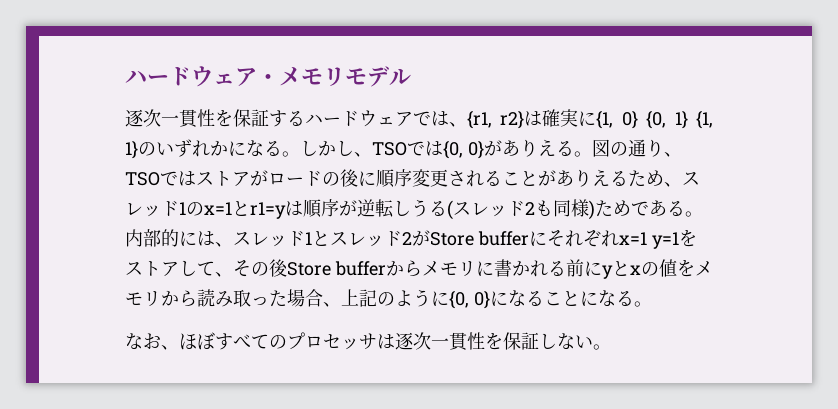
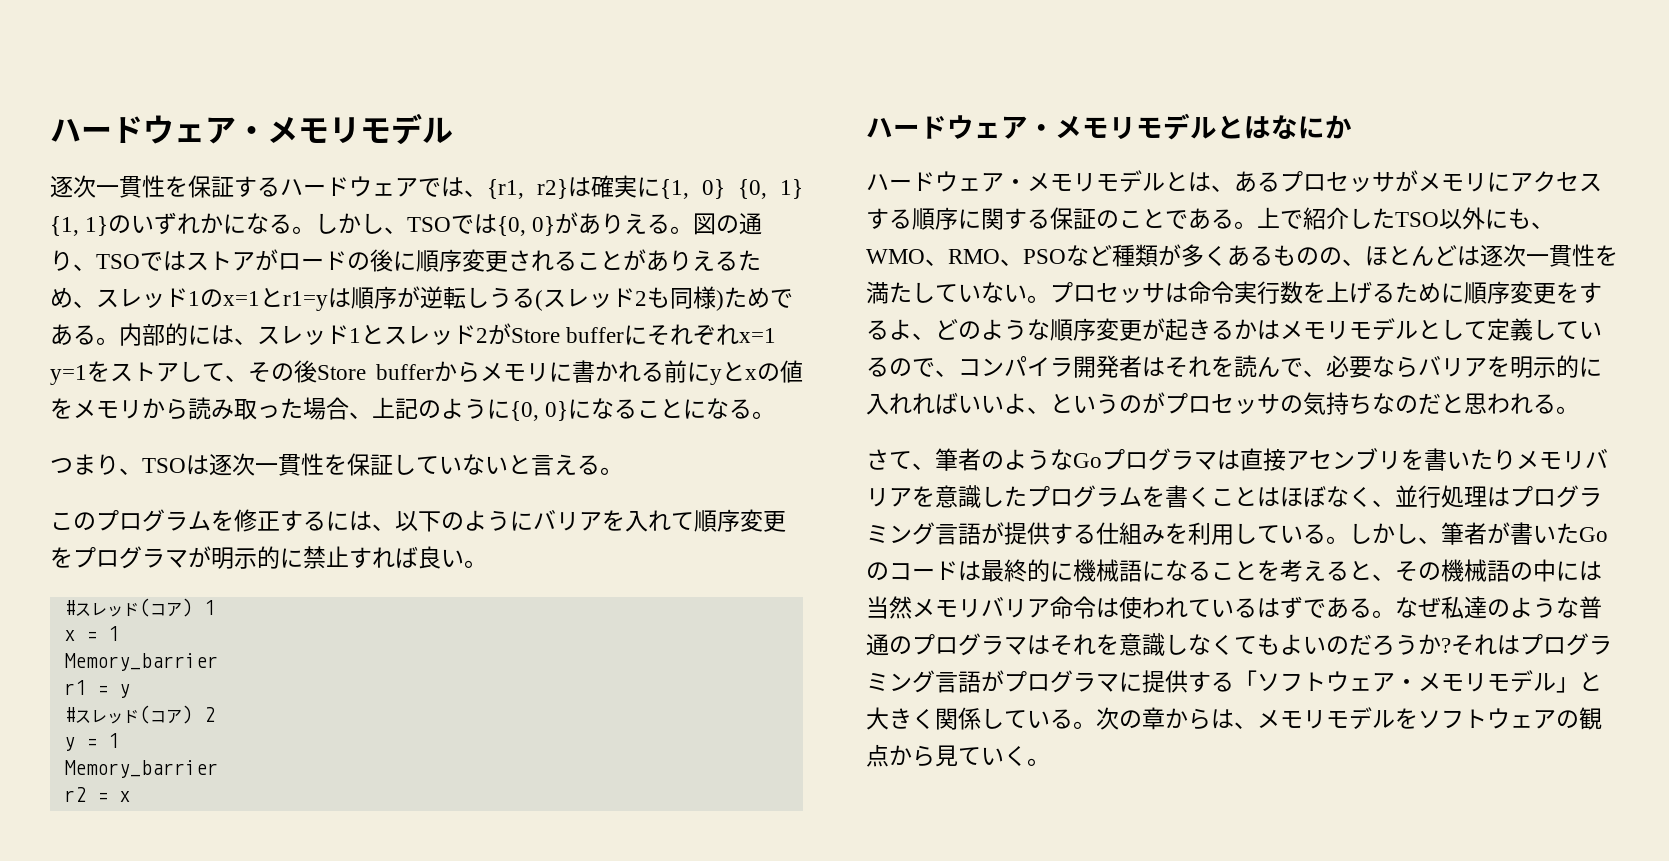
- なお、ほぼすべてのプロセッサは逐次一貫性を保証しない。
+ つまり、TSOは逐次一貫性を保証していないと言える。
+ このプログラムを修正するには、以下のようにバリアを入れて順序変更をプログラマが明示的に禁止すれば良い。
+ #スレッド(コア) 1
+ x = 1
+ Memory_barrier
+ r1 = y
+ #スレッド(コア) 2
+ y = 1
+ Memory_barrier
+ r2 = x
+ ハードウェア・メモリモデルとはなにか
+ ハードウェア・メモリモデルとは、あるプロセッサがメモリにアクセスする順序に関する保証のことである。上で紹介したTSO以外にも、WMO、RMO、PSOなど種類が多くあるものの、ほとんどは逐次一貫性を満たしていない。プロセッサは命令実行数を上げるために順序変更をするよ、どのような順序変更が起きるかはメモリモデルとして定義しているので、コンパイラ開発者はそれを読んで、必要ならバリアを明示的に入れればいいよ、というのがプロセッサの気持ちなのだと思われる。
+ さて、筆者のようなGoプログラマは直接アセンブリを書いたりメモリバリアを意識したプログラムを書くことはほぼなく、並行処理はプログラミング言語が提供する仕組みを利用している。しかし、筆者が書いたGoのコードは最終的に機械語になることを考えると、その機械語の中には当然メモリバリア命令は使われているはずである。なぜ私達のような普通のプログラマはそれを意識しなくてもよいのだろうか?それはプログラミング言語がプログラマに提供する「ソフトウェア・メモリモデル」と大きく関係している。次の章からは、メモリモデルをソフトウェアの観点から見ていく。

